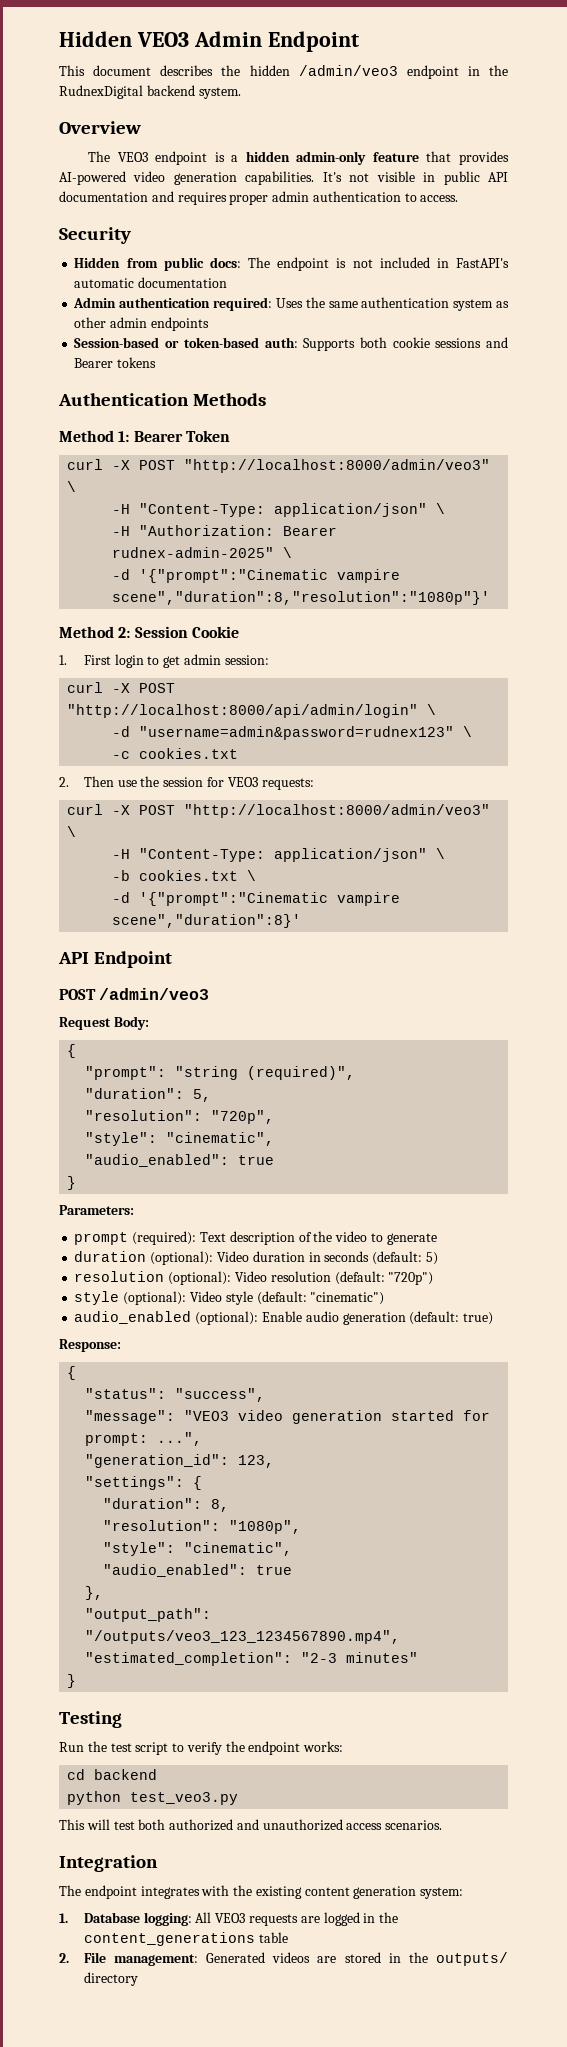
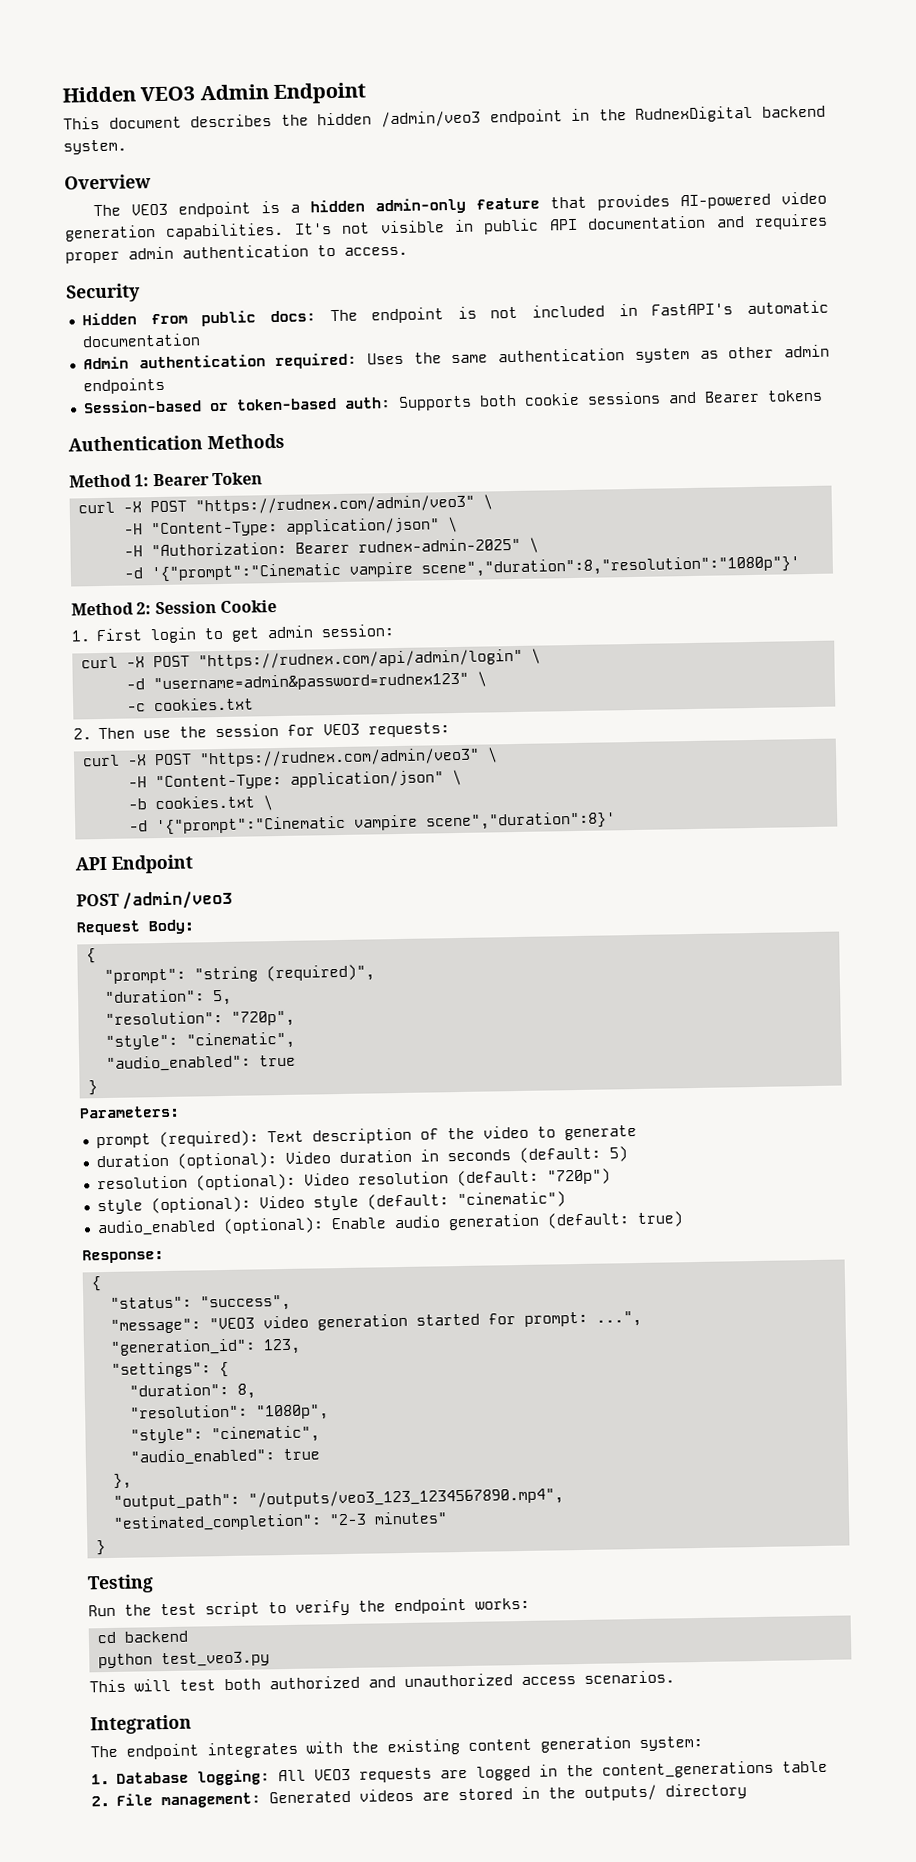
  Method 1: Bearer Token
- curl -X POST "http://localhost:8000/admin/veo3" \
+ curl -X POST "https://rudnex.com/admin/veo3" \
- curl -X POST "http://localhost:8000/api/admin/login" \
+ curl -X POST "https://rudnex.com/api/admin/login" \
  2. Then use the session for VEO3 requests:
- curl -X POST "http://localhost:8000/admin/veo3" \
+ curl -X POST "https://rudnex.com/admin/veo3" \

